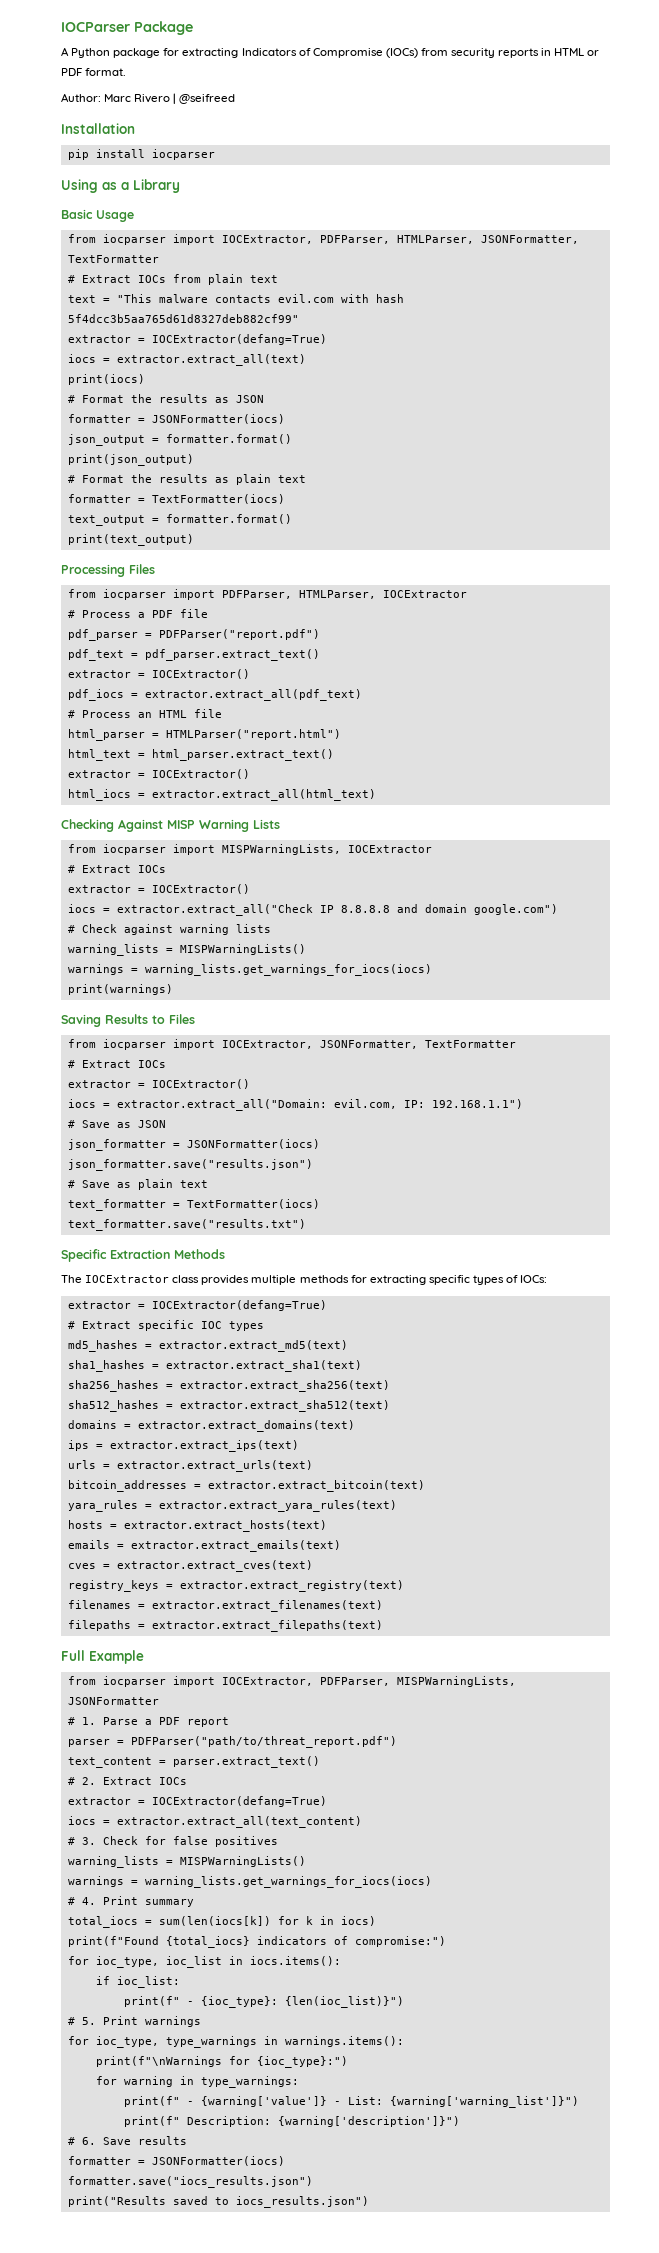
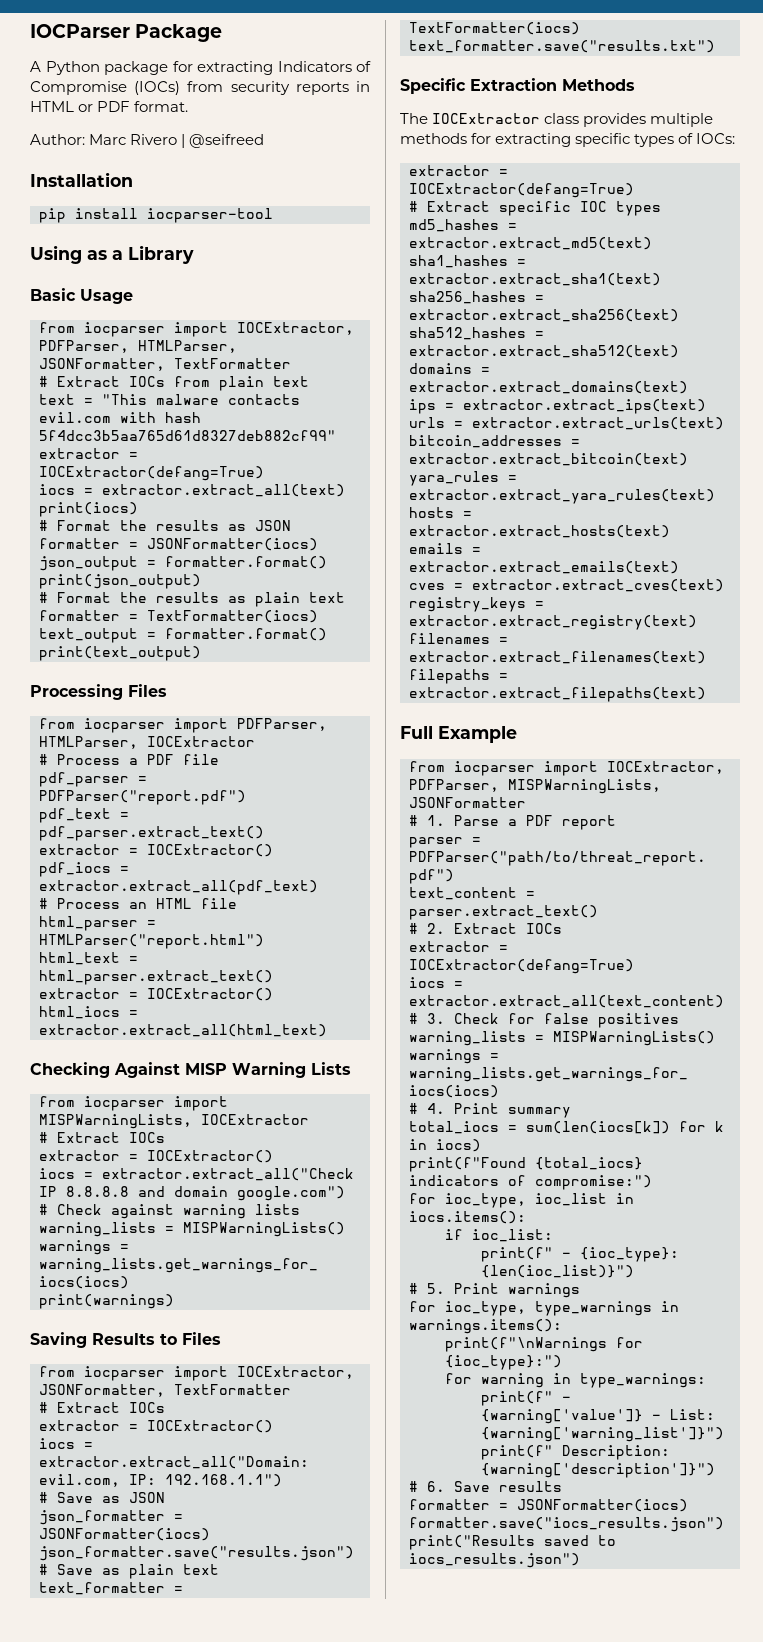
- pip install iocparser
+ pip install iocparser-tool

